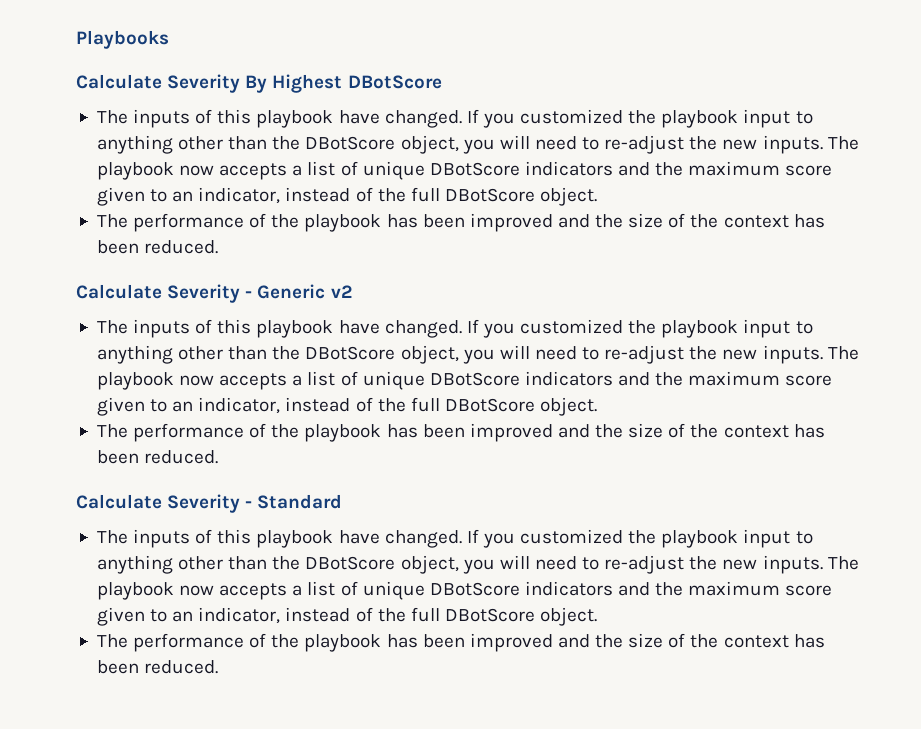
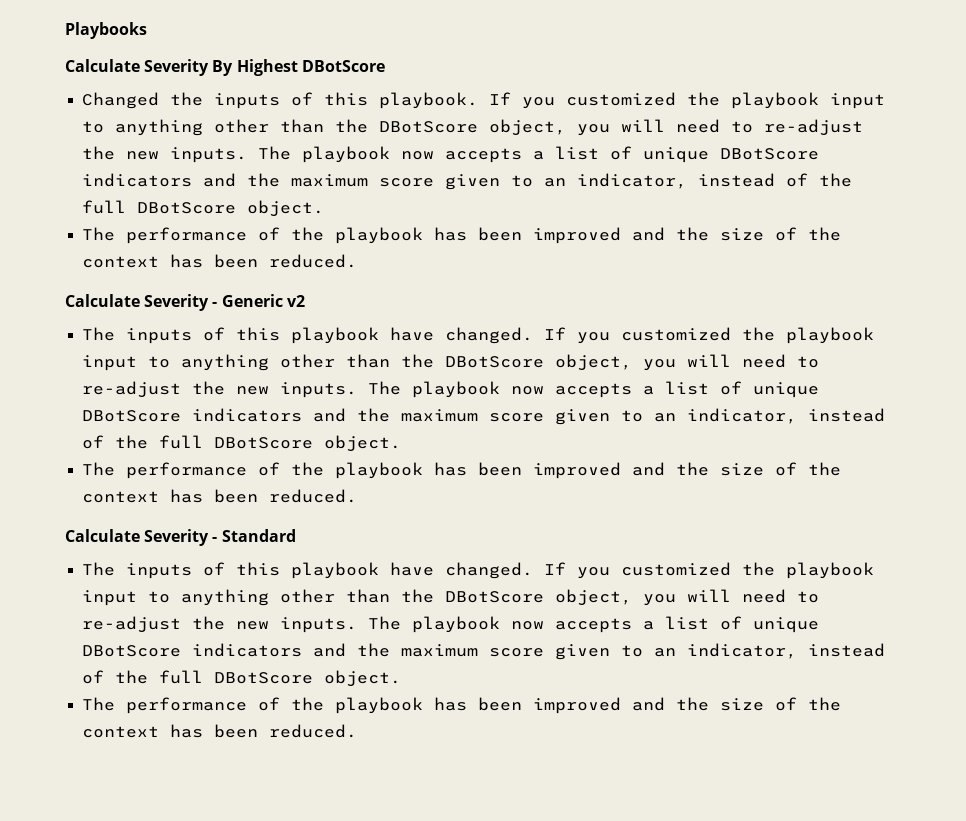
  Calculate Severity By Highest DBotScore
- The inputs of this playbook have changed.
+ Changed the inputs of this playbook.

